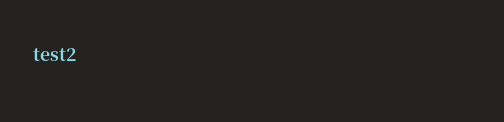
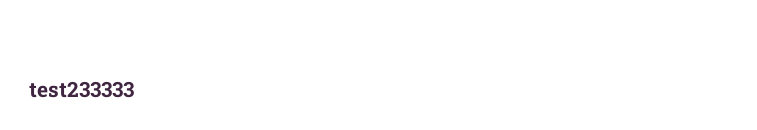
- test2
+ test233333

